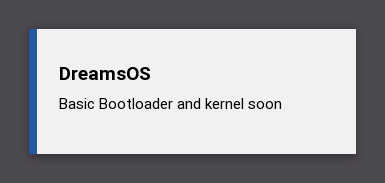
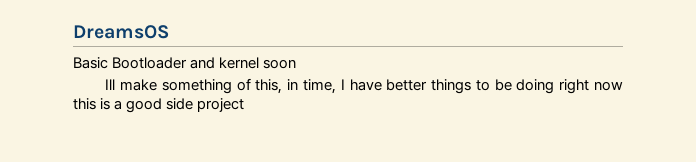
+ Ill make something of this, in time, I have better things to be doing right now this is a good side project

